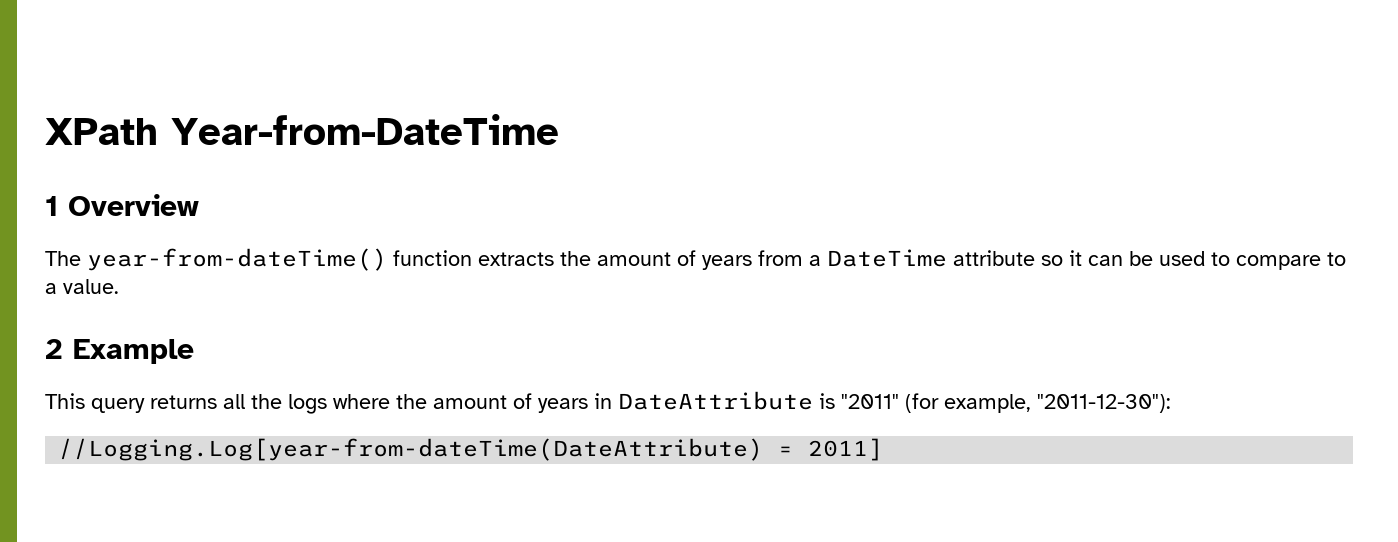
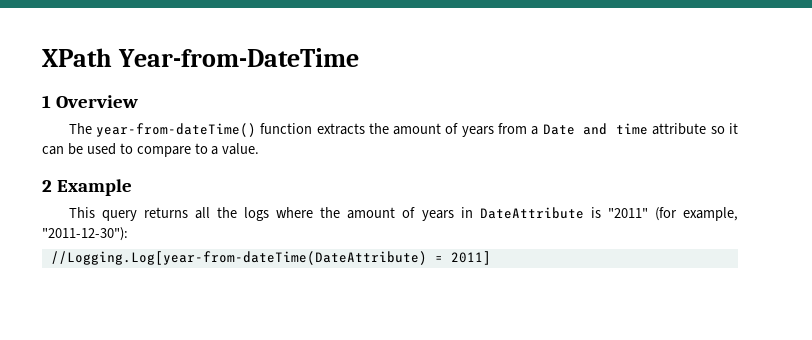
- The year-from-dateTime() function extracts the amount of years from a DateTime attribute so it can be used to compare to a value.
+ The year-from-dateTime() function extracts the amount of years from a Date and time attribute so it can be used to compare to a value.

